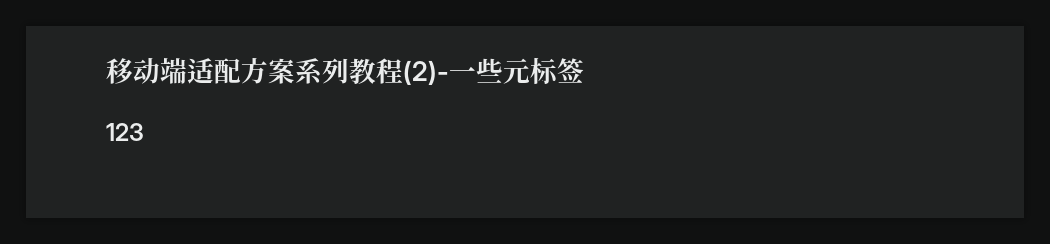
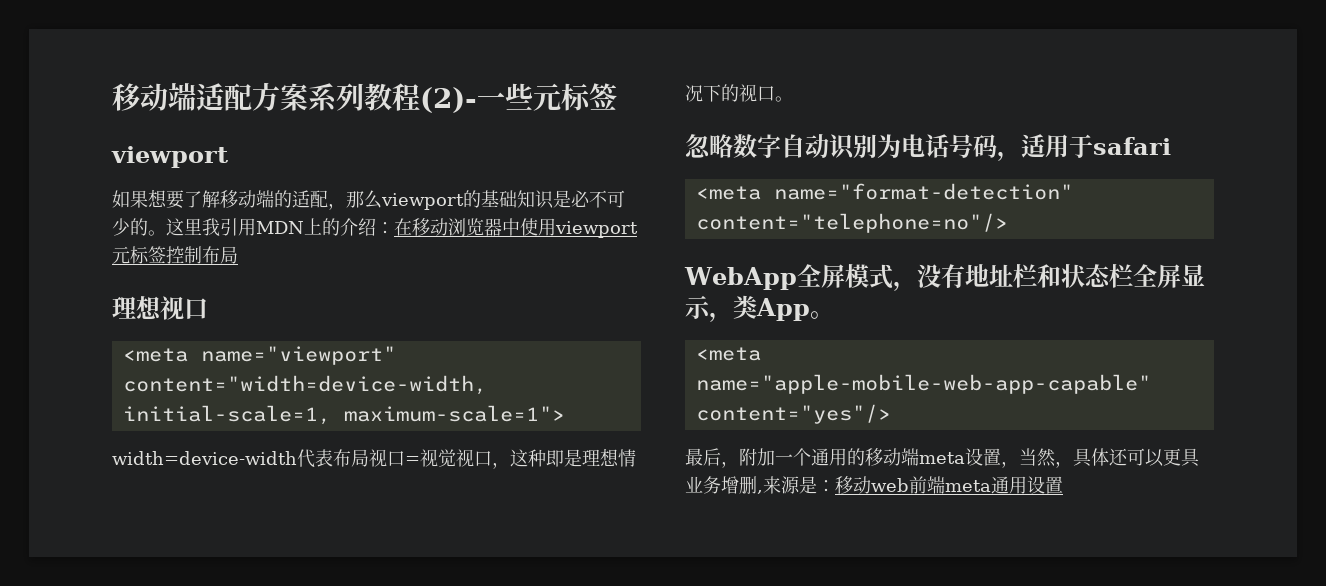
  移动端适配方案系列教程(2)-一些元标签
- 123
+ viewport
+ 如果想要了解移动端的适配，那么viewport的基础知识是必不可少的。这里我引用MDN上的介绍：在移动浏览器中使用viewport元标签控制布局
+ 理想视口
+ <meta name="viewport" content="width=device-width, initial-scale=1, maximum-scale=1">
+ width=device-width代表布局视口=视觉视口，这种即是理想情况下的视口。
+ 忽略数字自动识别为电话号码，适用于safari
+ <meta name="format-detection" content="telephone=no"/>
+ WebApp全屏模式，没有地址栏和状态栏全屏显示，类App。
+ <meta name="apple-mobile-web-app-capable" content="yes"/>
+ 最后，附加一个通用的移动端meta设置，当然，具体还可以更具业务增删,来源是：移动web前端meta通用设置

